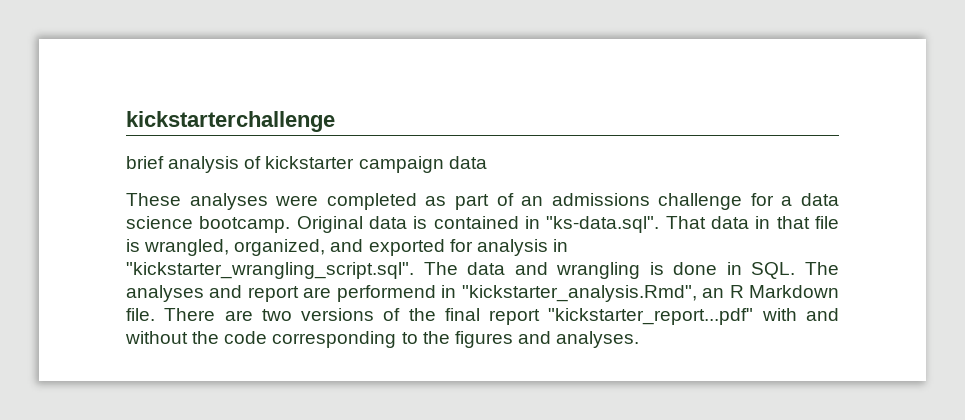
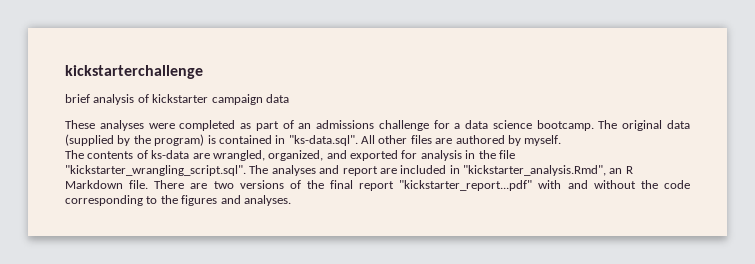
- Original data is contained in "ks-data.sql". That data in that file is wrangled, organized, and exported for analysis in "kickstarter_wrangling_script.sql". The data and wrangling is done in SQL. The analyses and report are performend in "kickstarter_analysis.Rmd", an R Markdown file.
+ The original data (supplied by the program) is contained in "ks-data.sql". All other files are authored by myself.
+ The contents of ks-data are wrangled, organized, and exported for analysis in the file "kickstarter_wrangling_script.sql". The analyses and report are included in "kickstarter_analysis.Rmd", an R Markdown file.

